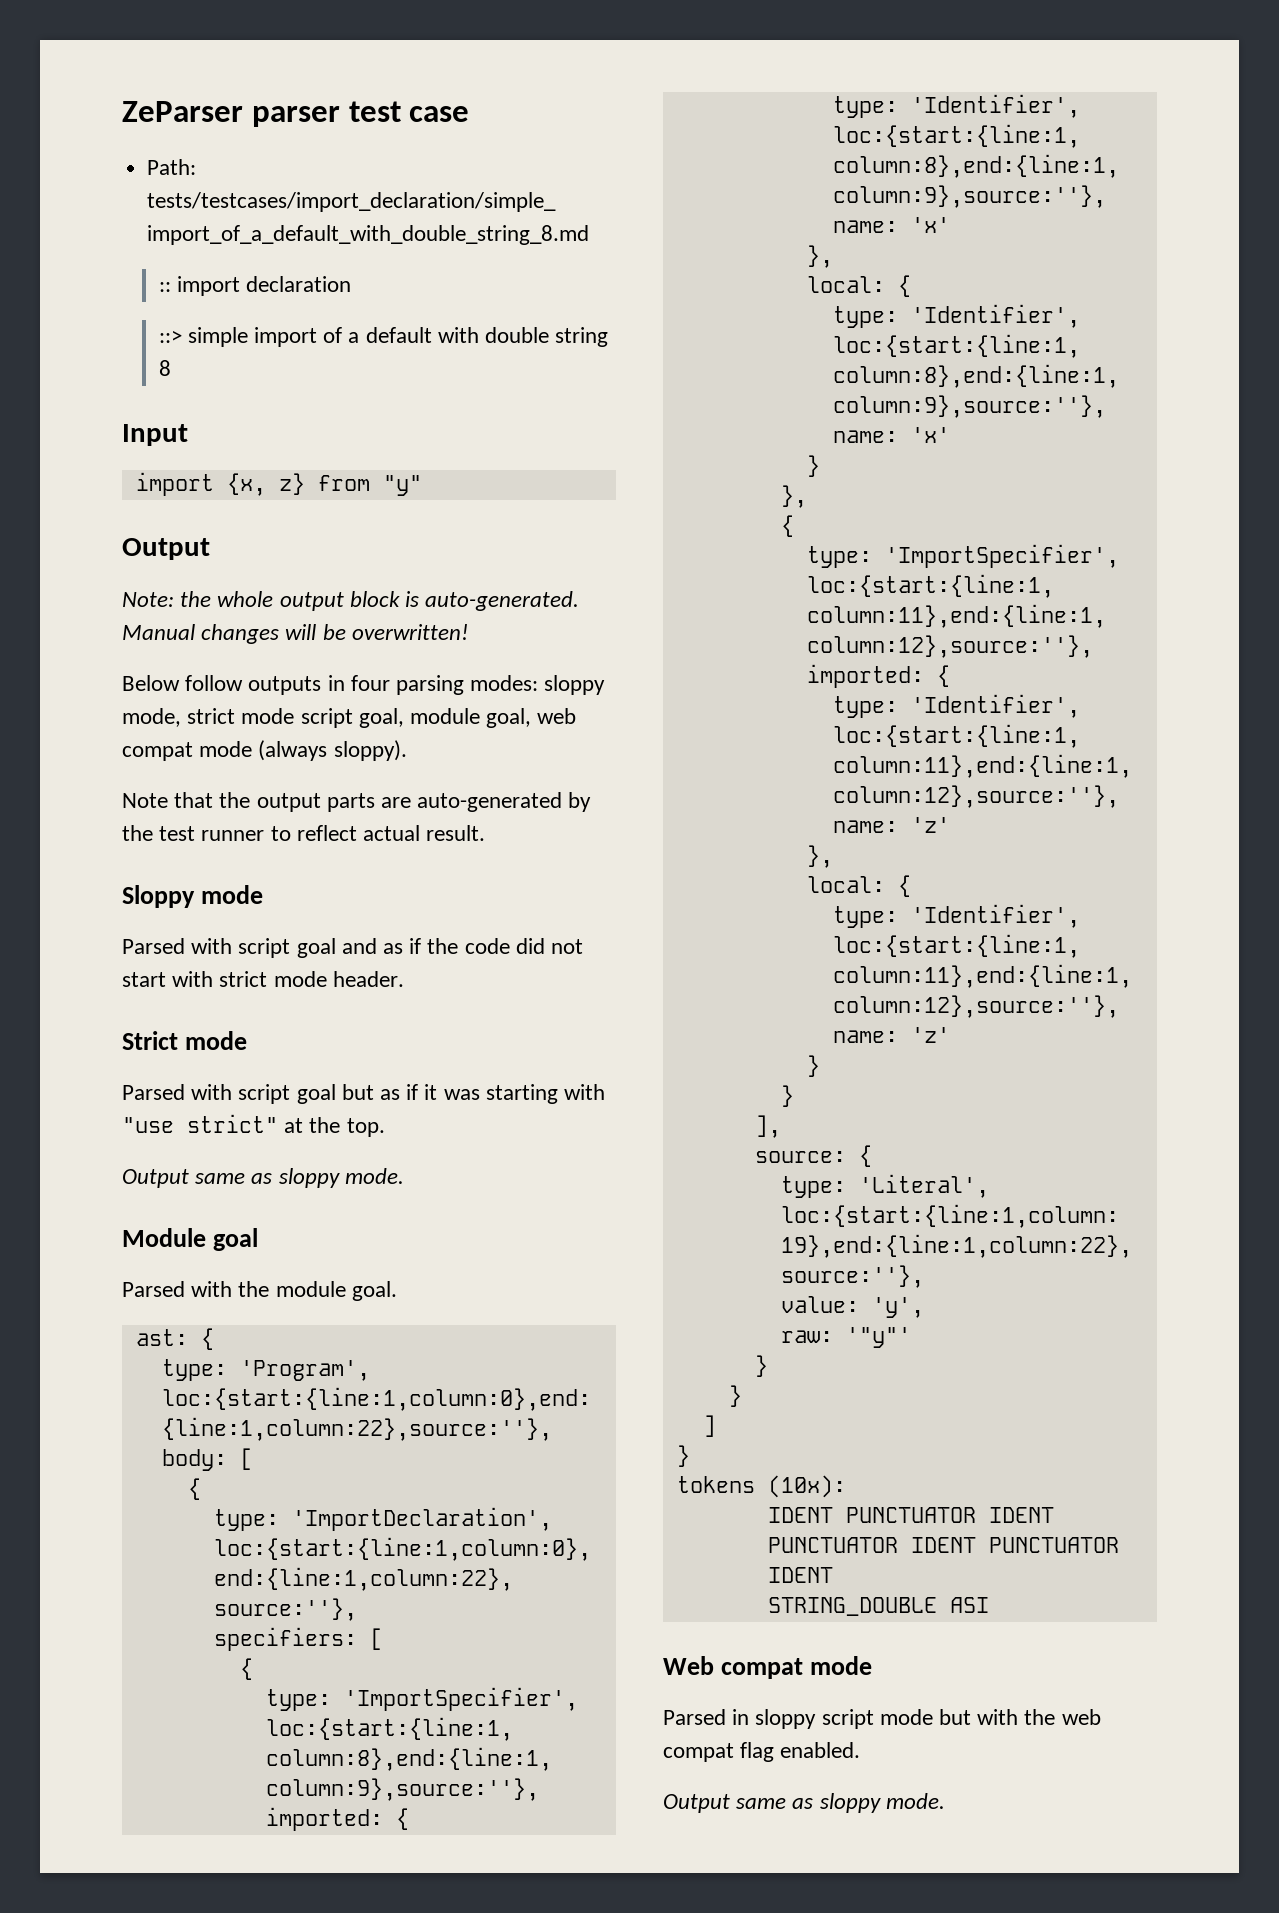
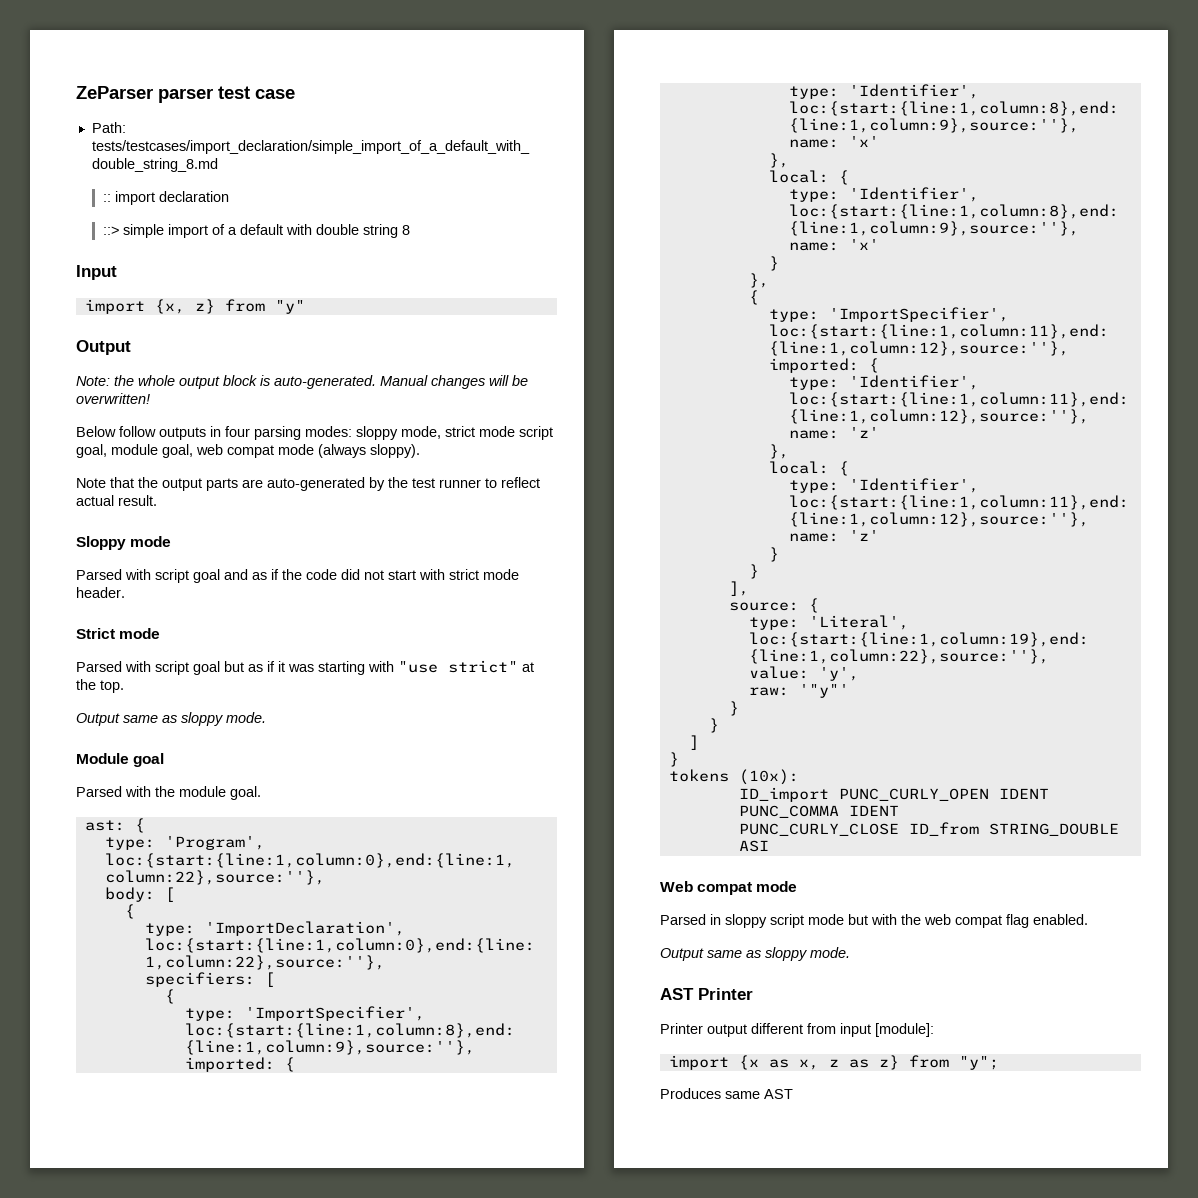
- IDENT PUNCTUATOR IDENT PUNCTUATOR IDENT PUNCTUATOR IDENT
+ ID_import PUNC_CURLY_OPEN IDENT PUNC_COMMA IDENT
- STRING_DOUBLE ASI
+ PUNC_CURLY_CLOSE ID_from STRING_DOUBLE ASI
+ AST Printer
+ Printer output different from input [module]:
+ import {x as x, z as z} from "y";
+ Produces same AST

